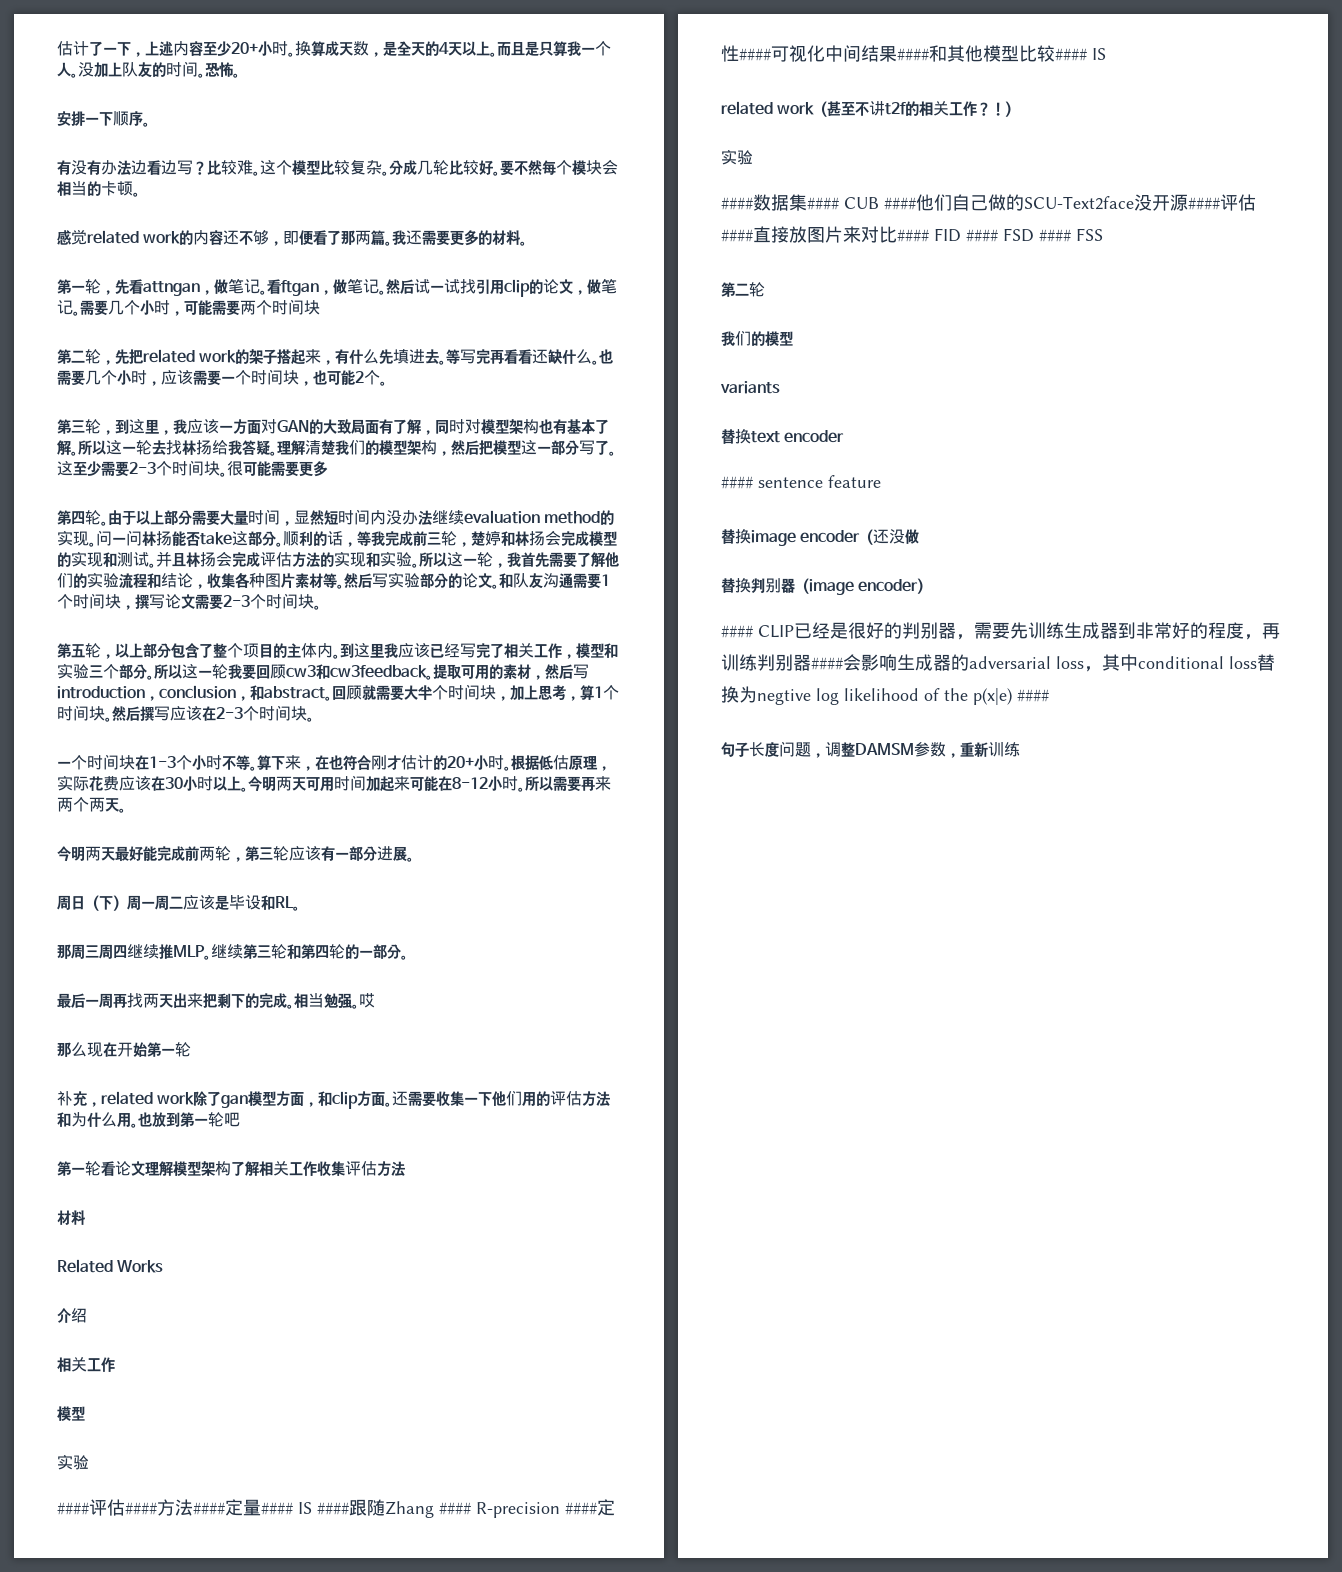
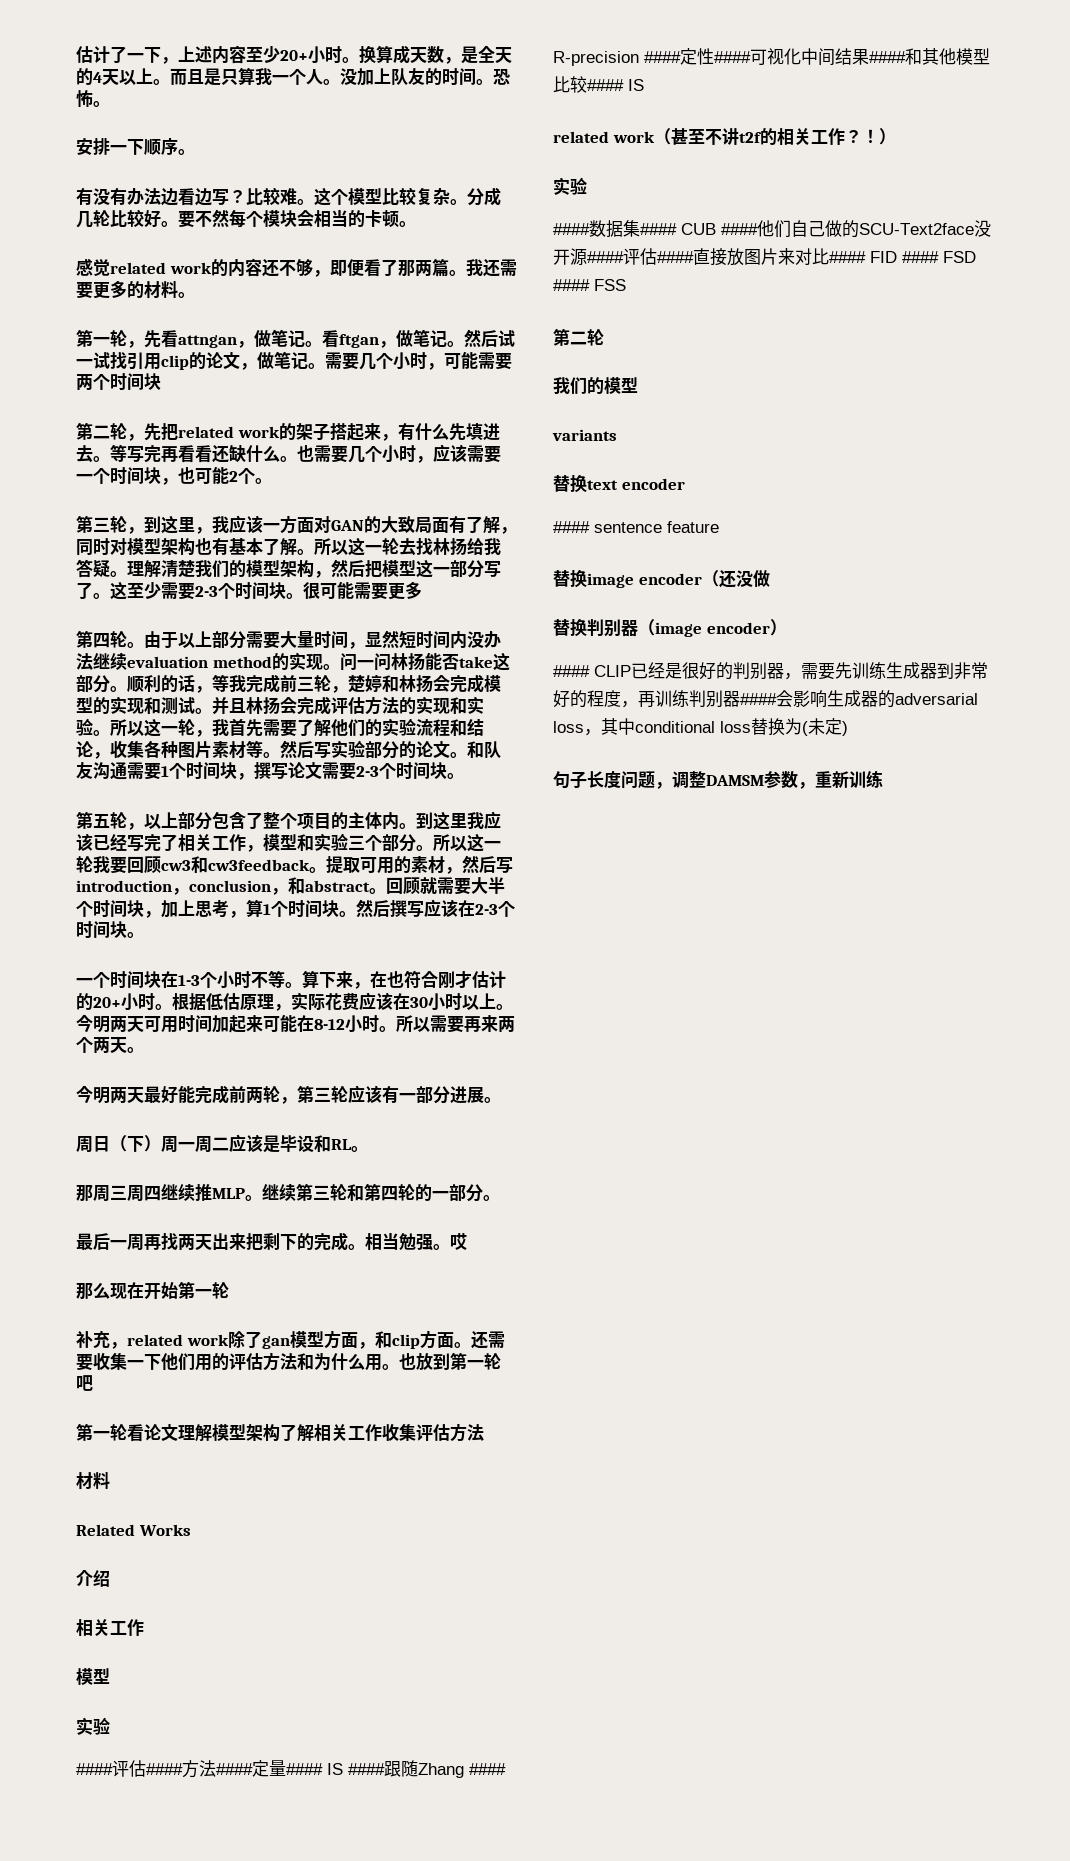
- #### CLIP已经是很好的判别器，需要先训练生成器到非常好的程度，再训练判别器####会影响生成器的adversarial loss，其中conditional loss替换为negtive log likelihood of the p(x|e) ####
+ #### CLIP已经是很好的判别器，需要先训练生成器到非常好的程度，再训练判别器####会影响生成器的adversarial loss，其中conditional loss替换为(未定)

